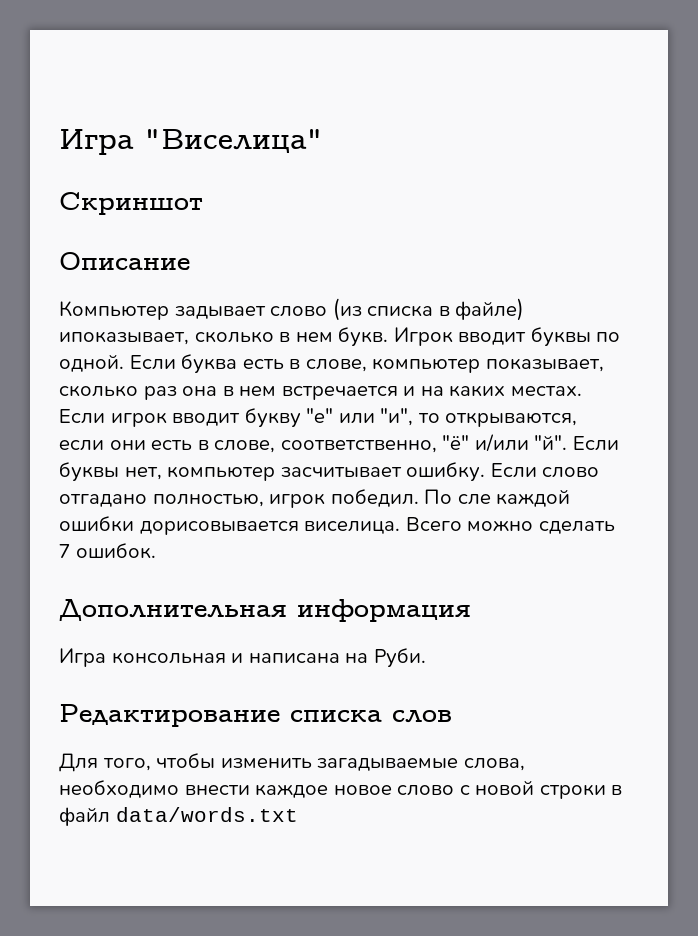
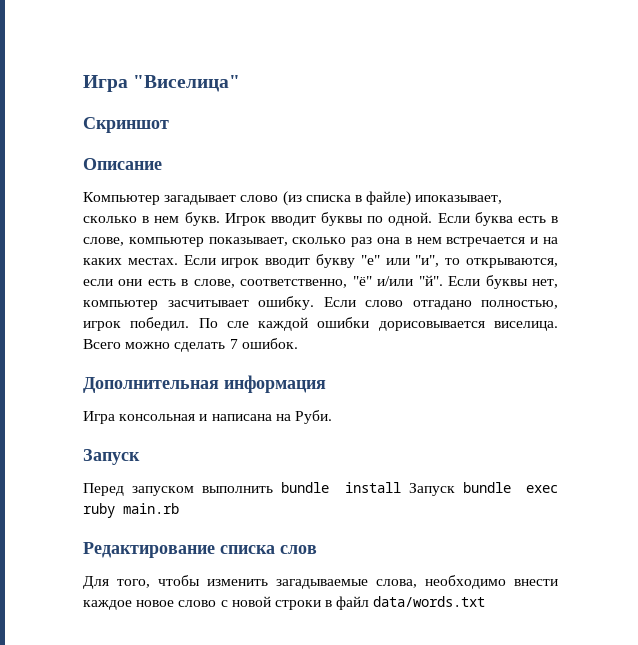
- Компьютер задывает слово (из списка в файле) ипоказывает, сколько в нем букв.
+ Компьютер загадывает слово (из списка в файле) ипоказывает, сколько в нем букв.
  Игра консольная и написана на Руби.
+ Запуск
+ Перед запуском выполнить bundle install Запуск bundle exec ruby main.rb

